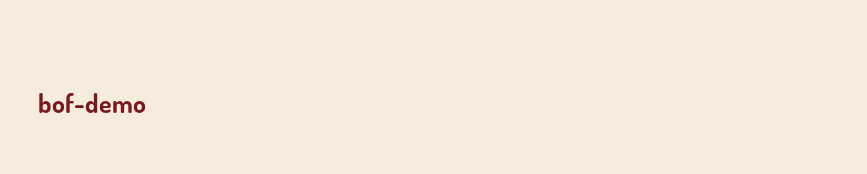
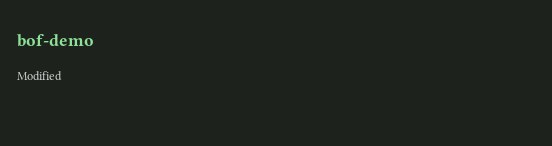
+ Modified

